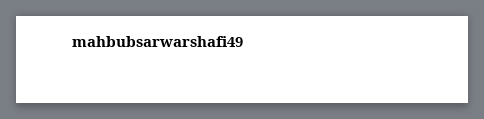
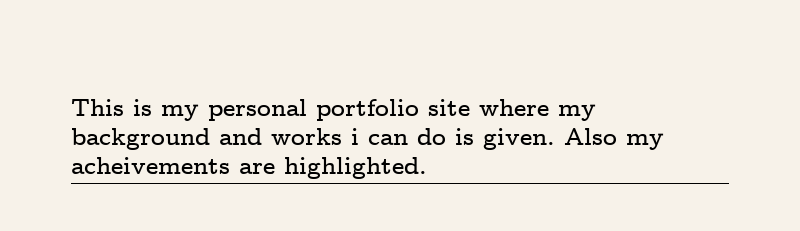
- mahbubsarwarshafi49
+ This is my personal portfolio site where my background and works i can do is given. Also my acheivements are highlighted.

